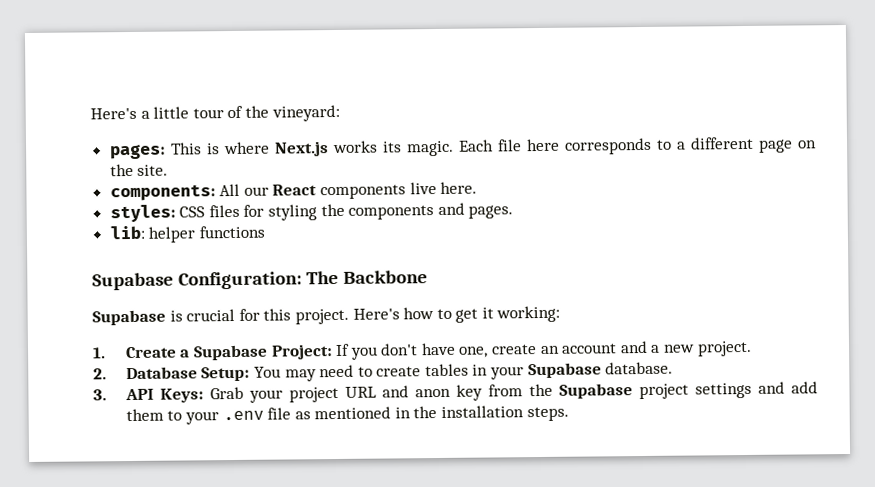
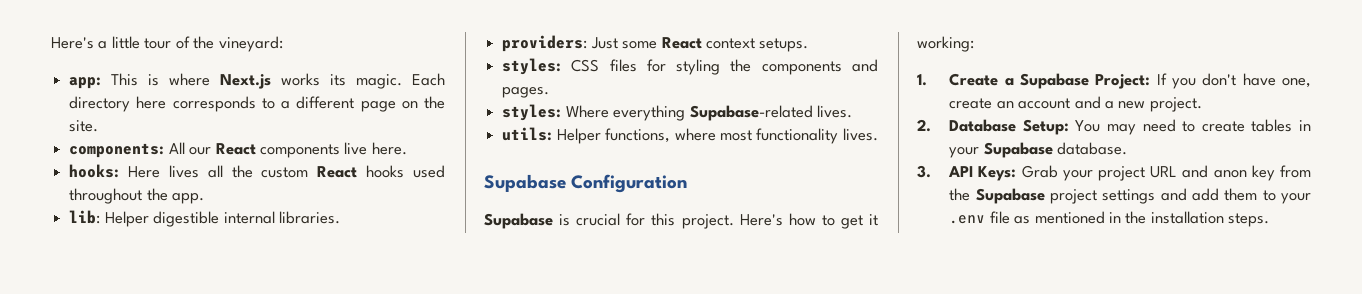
- pages: This is where Next.js works its magic.
+ app: This is where Next.js works its magic.
- Each file here corresponds to a different page on the site.
+ Each directory here corresponds to a different page on the site.
+ hooks: Here lives all the custom React hooks used throughout the app.
+ lib: Helper digestible internal libraries.
+ providers: Just some React context setups.
- lib: helper functions
- Supabase Configuration: The Backbone
+ styles: Where everything Supabase-related lives.
+ utils: Helper functions, where most functionality lives.
+ Supabase Configuration

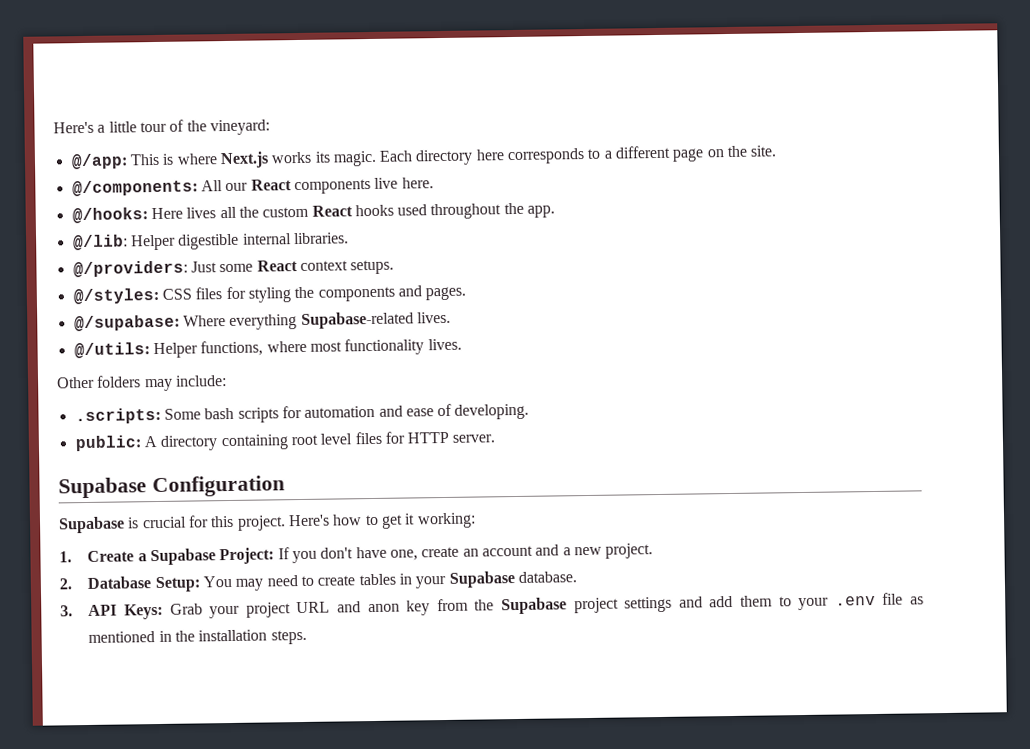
- app: This is where Next.js works its magic.
+ @/app: This is where Next.js works its magic.
- components: All our React components live here.
+ @/components: All our React components live here.
- hooks: Here lives all the custom React hooks used throughout the app.
+ @/hooks: Here lives all the custom React hooks used throughout the app.
- lib: Helper digestible internal libraries.
+ @/lib: Helper digestible internal libraries.
- providers: Just some React context setups.
+ @/providers: Just some React context setups.
- styles: CSS files for styling the components and pages.
+ @/styles: CSS files for styling the components and pages.
- styles: Where everything Supabase-related lives.
+ @/supabase: Where everything Supabase-related lives.
- utils: Helper functions, where most functionality lives.
+ @/utils: Helper functions, where most functionality lives.
+ Other folders may include:
+ .scripts: Some bash scripts for automation and ease of developing.
+ public: A directory containing root level files for HTTP server.

